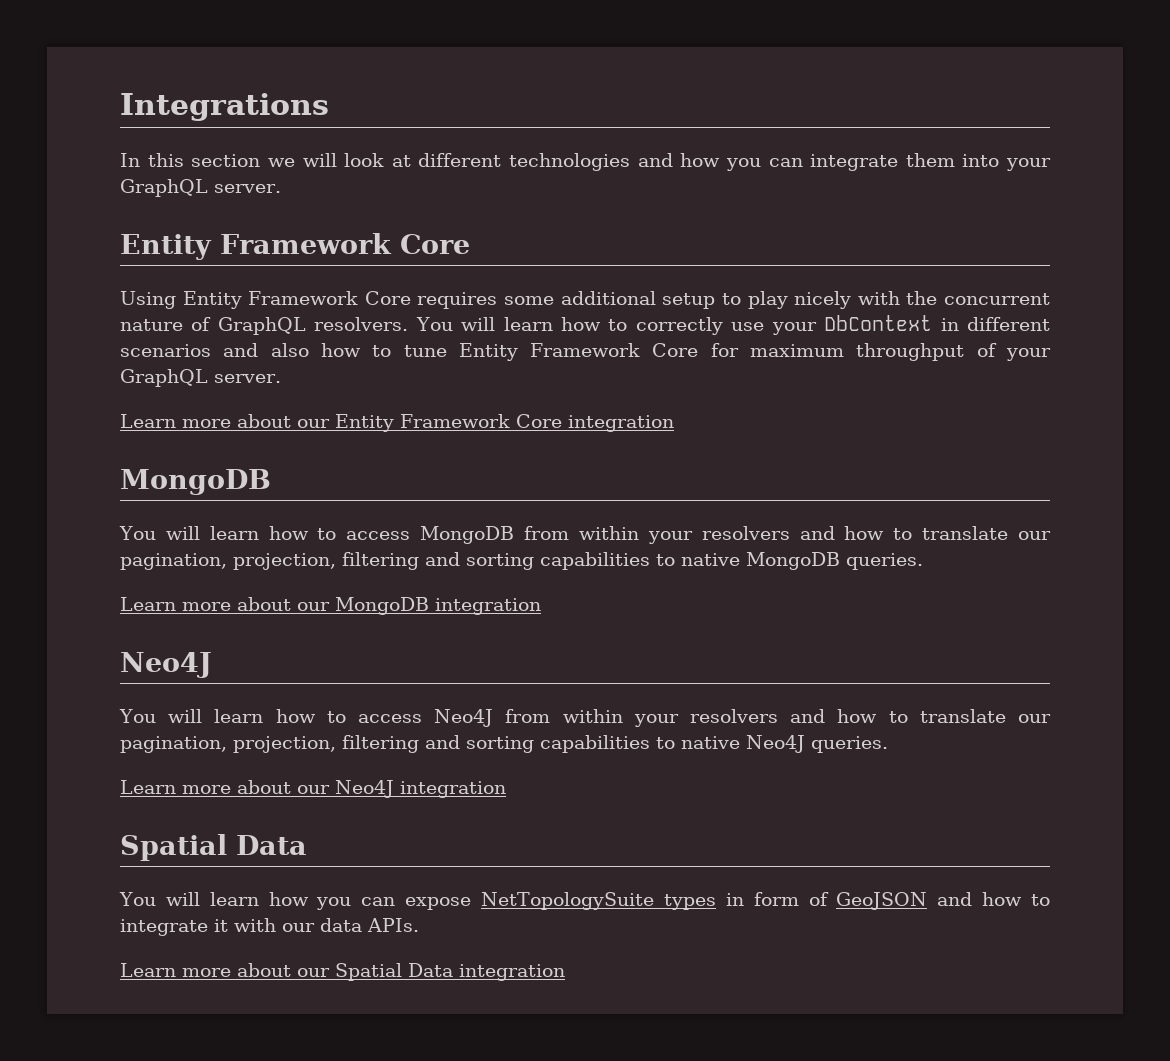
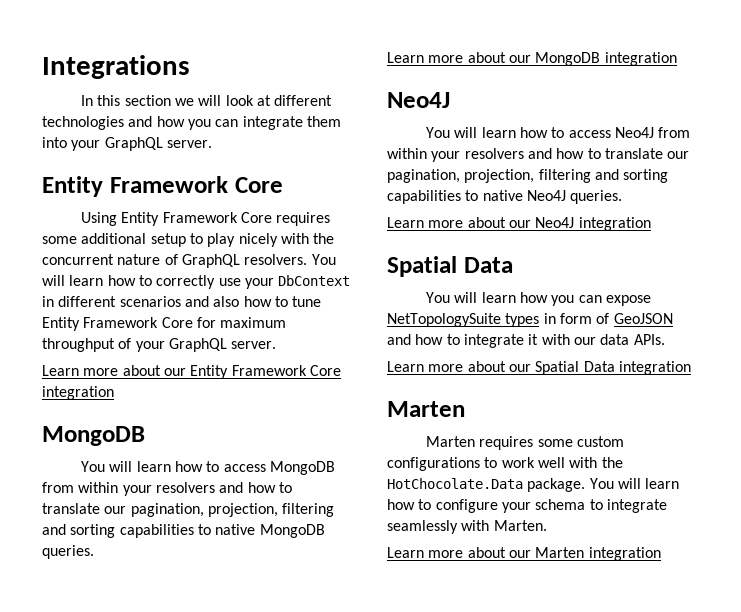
  Learn more about our Spatial Data integration
+ Marten
+ Marten requires some custom configurations to work well with the HotChocolate.Data package. You will learn how to configure your schema to integrate seamlessly with Marten.
+ Learn more about our Marten integration

